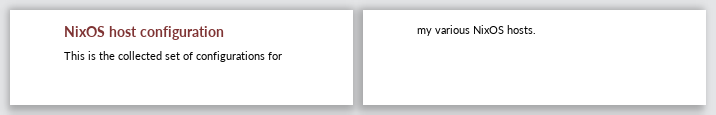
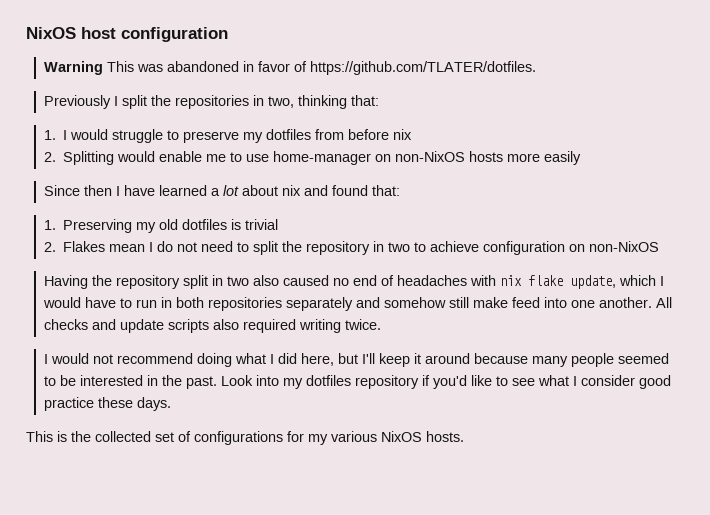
+ Warning This was abandoned in favor of https://github.com/TLATER/dotfiles.
+ Previously I split the repositories in two, thinking that:
+ 1. I would struggle to preserve my dotfiles from before nix
+ 2. Splitting would enable me to use home-manager on non-NixOS hosts more easily
+ Since then I have learned a lot about nix and found that:
+ 1. Preserving my old dotfiles is trivial
+ 2. Flakes mean I do not need to split the repository in two to achieve configuration on non-NixOS
+ Having the repository split in two also caused no end of headaches with nix flake update, which I would have to run in both repositories separately and somehow still make feed into one another. All checks and update scripts also required writing twice.
+ I would not recommend doing what I did here, but I'll keep it around because many people seemed to be interested in the past. Look into my dotfiles repository if you'd like to see what I consider good practice these days.

